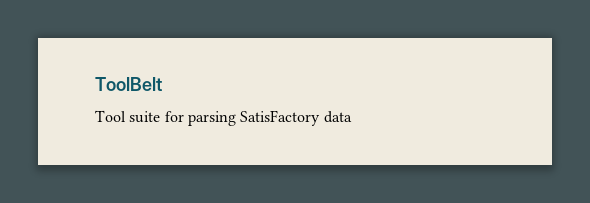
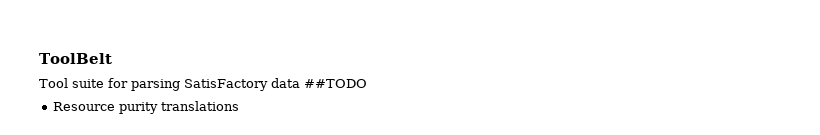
- Tool suite for parsing SatisFactory data
+ Tool suite for parsing SatisFactory data ##TODO
+ Resource purity translations

